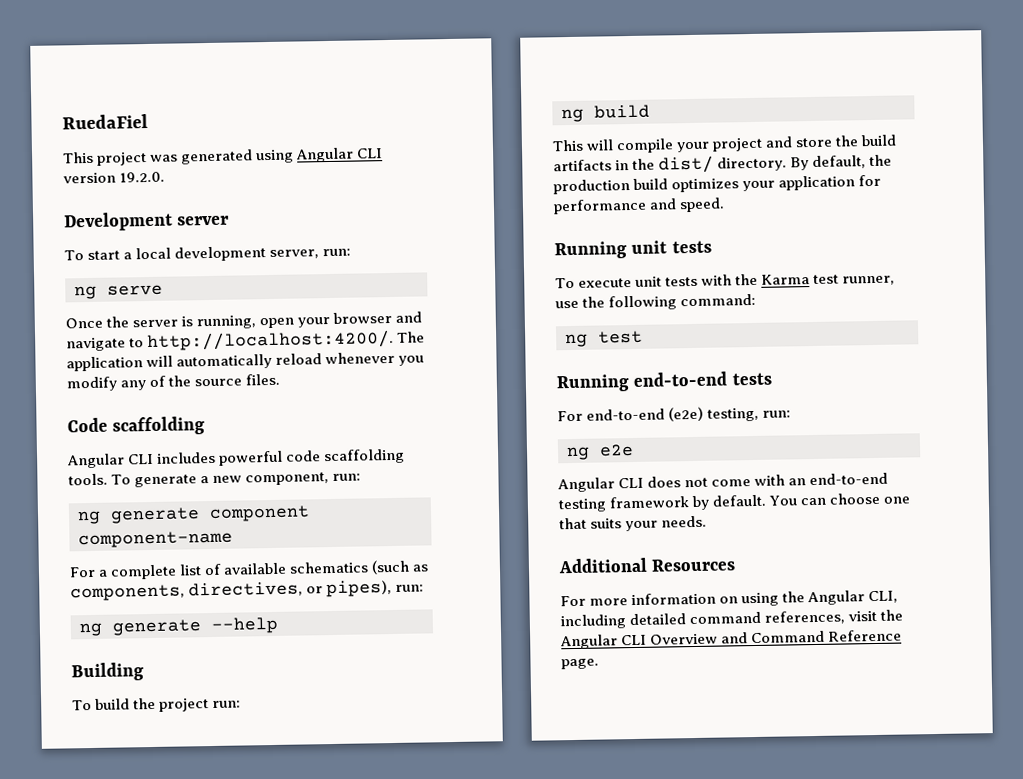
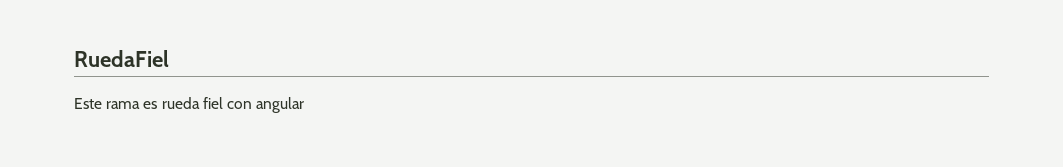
- This project was generated using Angular CLI version 19.2.0.
- Development server
- To start a local development server, run:
- ng serve
- Once the server is running, open your browser and navigate to http://localhost:4200/. The application will automatically reload whenever you modify any of the source files.
- Code scaffolding
- Angular CLI includes powerful code scaffolding tools. To generate a new component, run:
- ng generate component component-name
- For a complete list of available schematics (such as components, directives, or pipes), run:
- ng generate --help
- Building
- To build the project run:
- ng build
- This will compile your project and store the build artifacts in the dist/ directory. By default, the production build optimizes your application for performance and speed.
- Running unit tests
- To execute unit tests with the Karma test runner, use the following command:
- ng test
- Running end-to-end tests
- For end-to-end (e2e) testing, run:
- ng e2e
- Angular CLI does not come with an end-to-end testing framework by default. You can choose one that suits your needs.
- Additional Resources
- For more information on using the Angular CLI, including detailed command references, visit the Angular CLI Overview and Command Reference page.
+ Este rama es rueda fiel con angular

